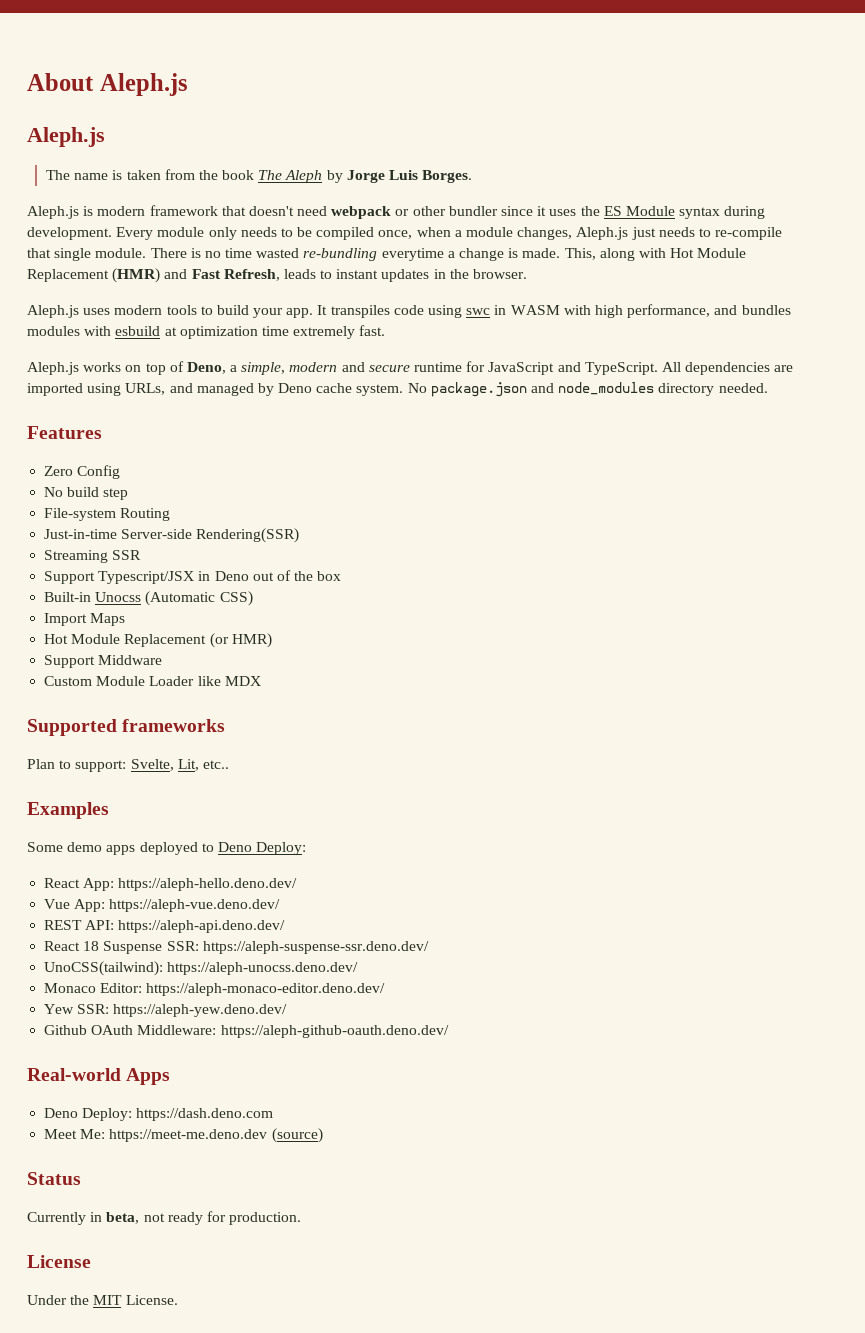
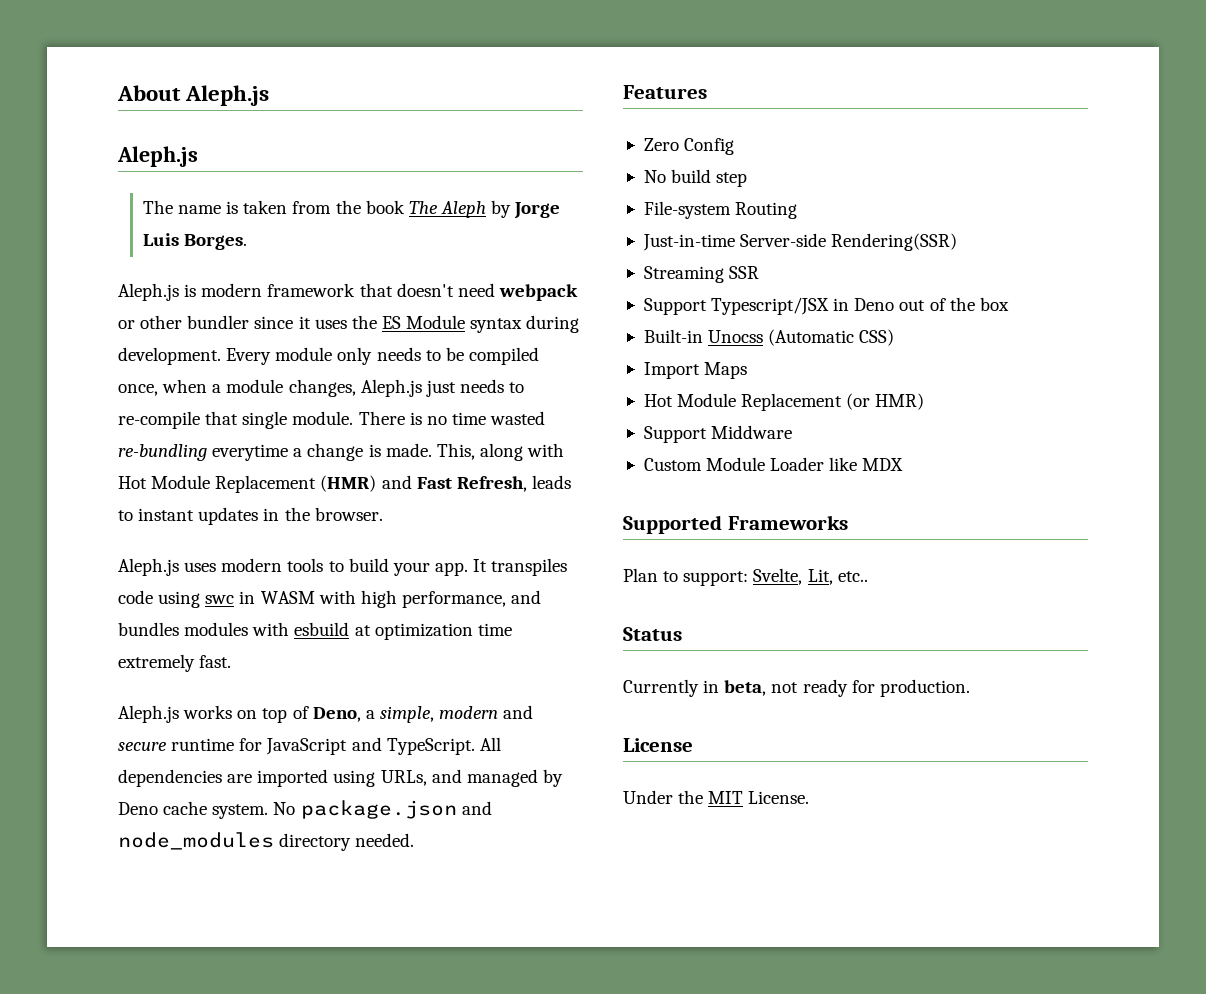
- Supported frameworks
+ Supported Frameworks
- Examples
- Some demo apps deployed to Deno Deploy:
- React App: https://aleph-hello.deno.dev/
- Vue App: https://aleph-vue.deno.dev/
- REST API: https://aleph-api.deno.dev/
- React 18 Suspense SSR: https://aleph-suspense-ssr.deno.dev/
- UnoCSS(tailwind): https://aleph-unocss.deno.dev/
- Monaco Editor: https://aleph-monaco-editor.deno.dev/
- Yew SSR: https://aleph-yew.deno.dev/
- Github OAuth Middleware: https://aleph-github-oauth.deno.dev/
- Real-world Apps
- Deno Deploy: https://dash.deno.com
- Meet Me: https://meet-me.deno.dev (source)

